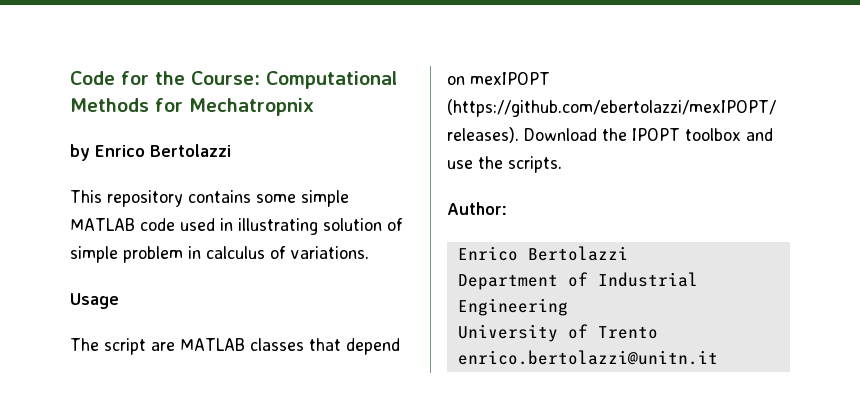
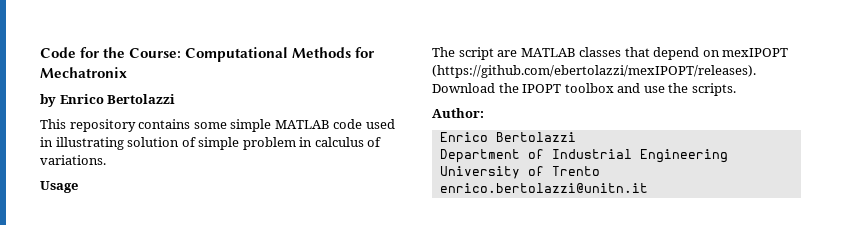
- Code for the Course: Computational Methods for Mechatropnix
+ Code for the Course: Computational Methods for Mechatronix

